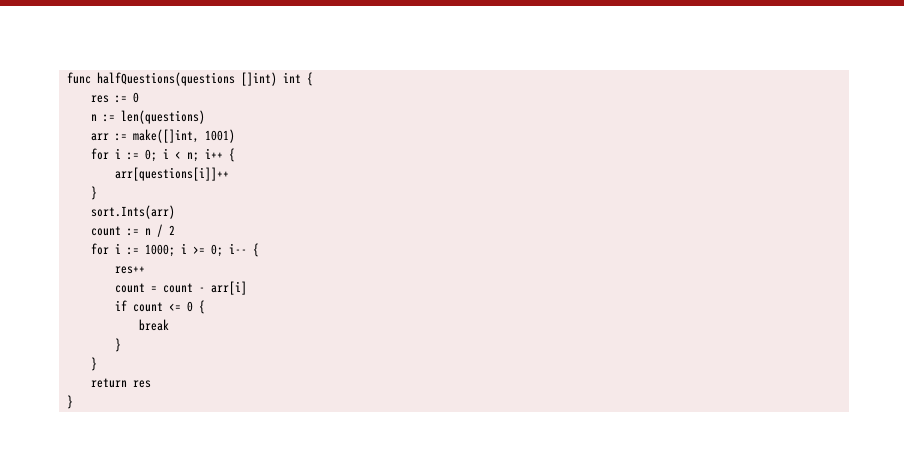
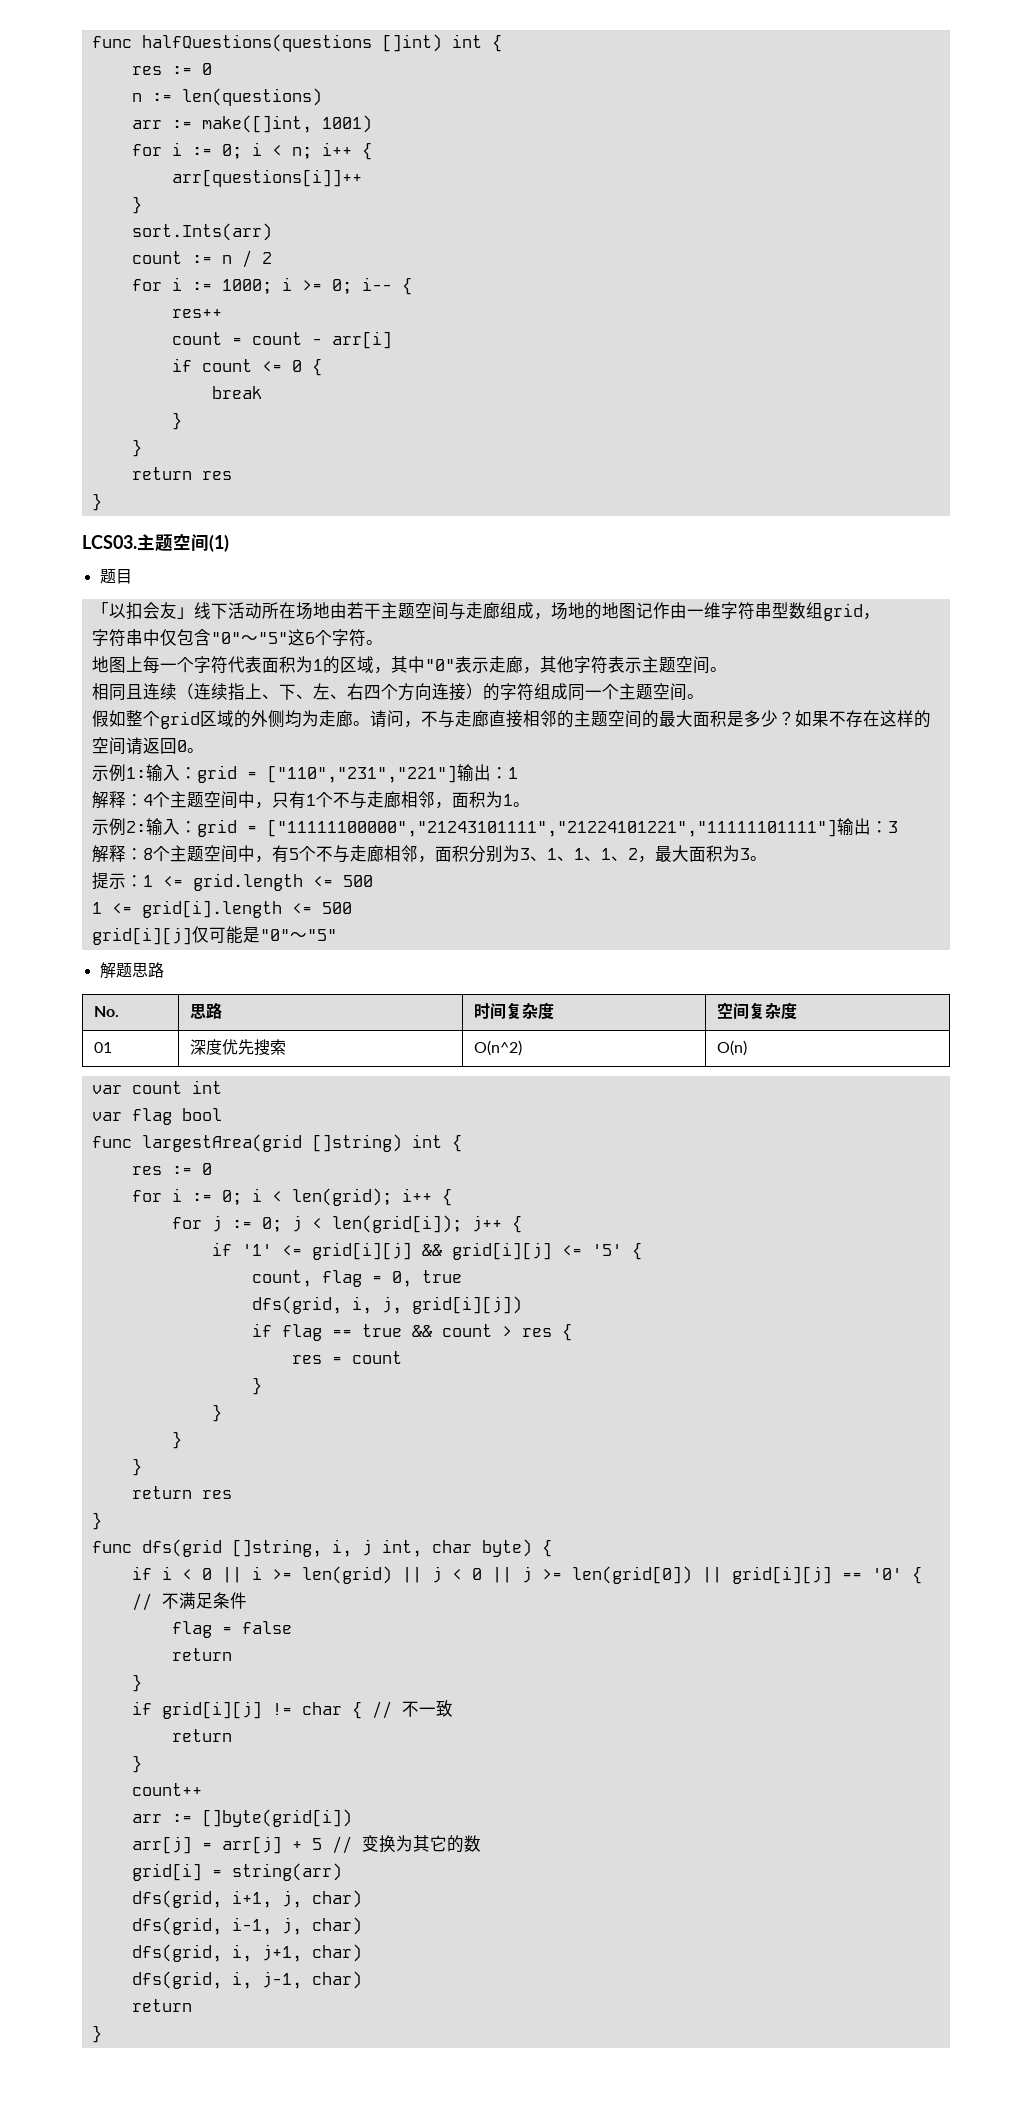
+ LCS03.主题空间(1)
+ 题目
+ 「以扣会友」线下活动所在场地由若干主题空间与走廊组成，场地的地图记作由一维字符串型数组grid，
+ 字符串中仅包含"0"～"5"这6个字符。
+ 地图上每一个字符代表面积为1的区域，其中"0"表示走廊，其他字符表示主题空间。
+ 相同且连续（连续指上、下、左、右四个方向连接）的字符组成同一个主题空间。
+ 假如整个grid区域的外侧均为走廊。请问，不与走廊直接相邻的主题空间的最大面积是多少？如果不存在这样的空间请返回0。
+ 示例1:输入：grid = ["110","231","221"]输出：1
+ 解释：4个主题空间中，只有1个不与走廊相邻，面积为1。
+ 示例2:输入：grid = ["11111100000","21243101111","21224101221","11111101111"]输出：3
+ 解释：8个主题空间中，有5个不与走廊相邻，面积分别为3、1、1、1、2，最大面积为3。
+ 提示：1 <= grid.length <= 500
+ 1 <= grid[i].length <= 500
+ grid[i][j]仅可能是"0"～"5"
+ 解题思路
+ No. | 思路 | 时间复杂度 | 空间复杂度
+ 01 | 深度优先搜索 | O(n^2) | O(n)
+ var count int
+ var flag bool
+ func largestArea(grid []string) int {
+ res := 0
+ for i := 0; i < len(grid); i++ {
+ for j := 0; j < len(grid[i]); j++ {
+ if '1' <= grid[i][j] && grid[i][j] <= '5' {
+ count, flag = 0, true
+ dfs(grid, i, j, grid[i][j])
+ if flag == true && count > res {
+ res = count
+ }
+ }
+ }
+ }
+ return res
+ }
+ func dfs(grid []string, i, j int, char byte) {
+ if i < 0 || i >= len(grid) || j < 0 || j >= len(grid[0]) || grid[i][j] == '0' { // 不满足条件
+ flag = false
+ return
+ }
+ if grid[i][j] != char { // 不一致
+ return
+ }
+ count++
+ arr := []byte(grid[i])
+ arr[j] = arr[j] + 5 // 变换为其它的数
+ grid[i] = string(arr)
+ dfs(grid, i+1, j, char)
+ dfs(grid, i-1, j, char)
+ dfs(grid, i, j+1, char)
+ dfs(grid, i, j-1, char)
+ return
+ }

